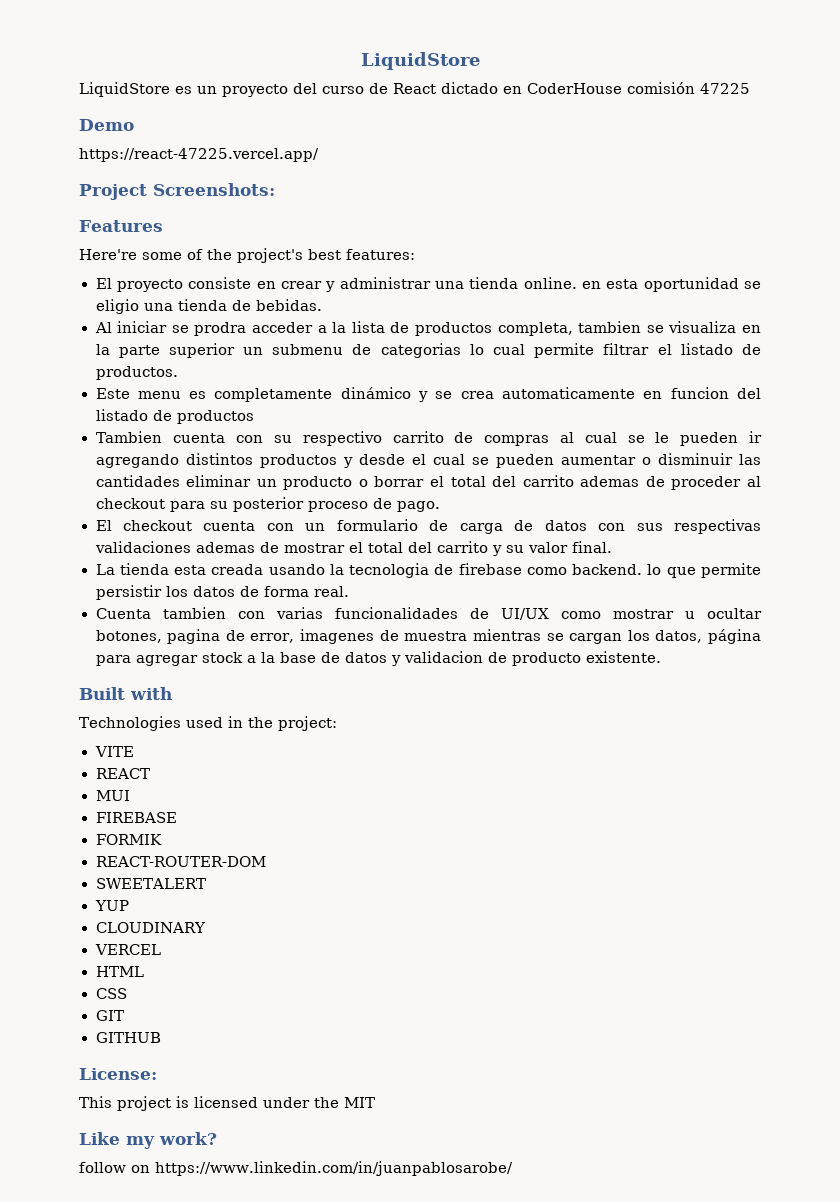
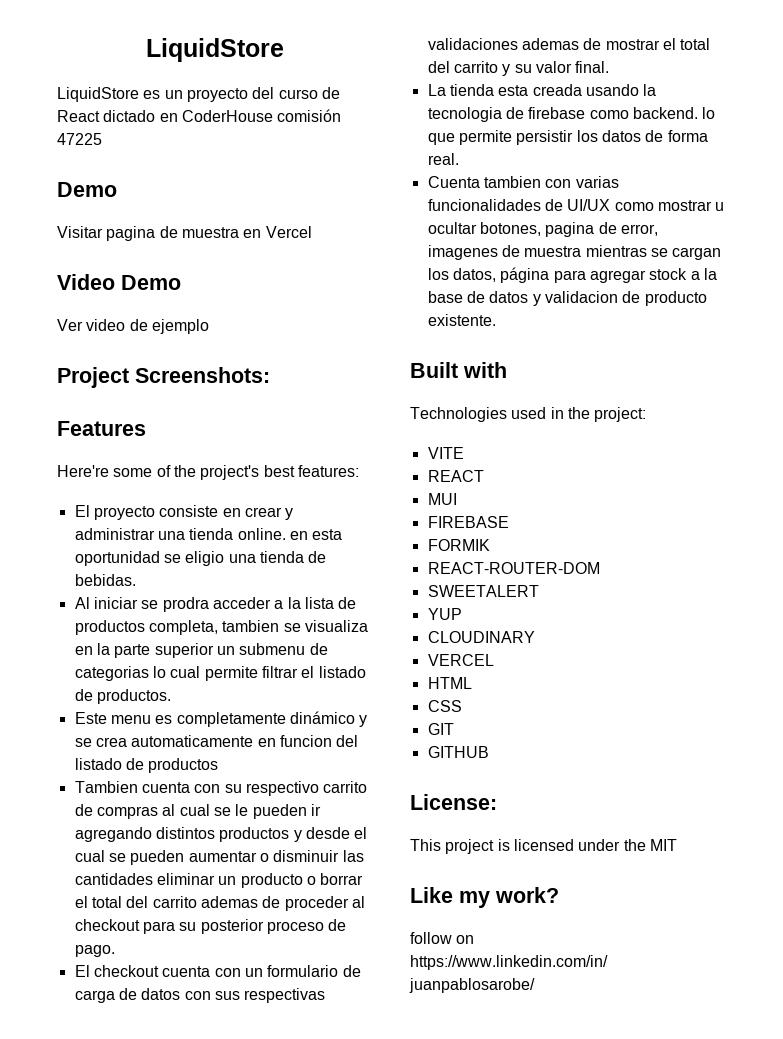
- https://react-47225.vercel.app/
+ Visitar pagina de muestra en Vercel
+ Video Demo
+ Ver video de ejemplo

